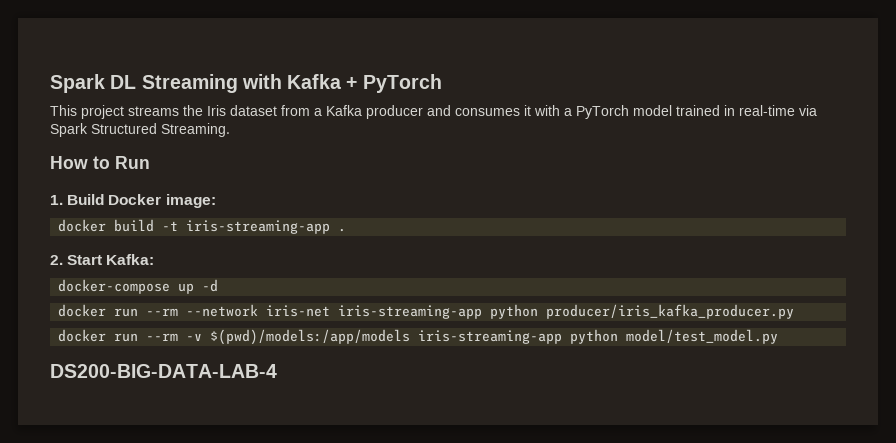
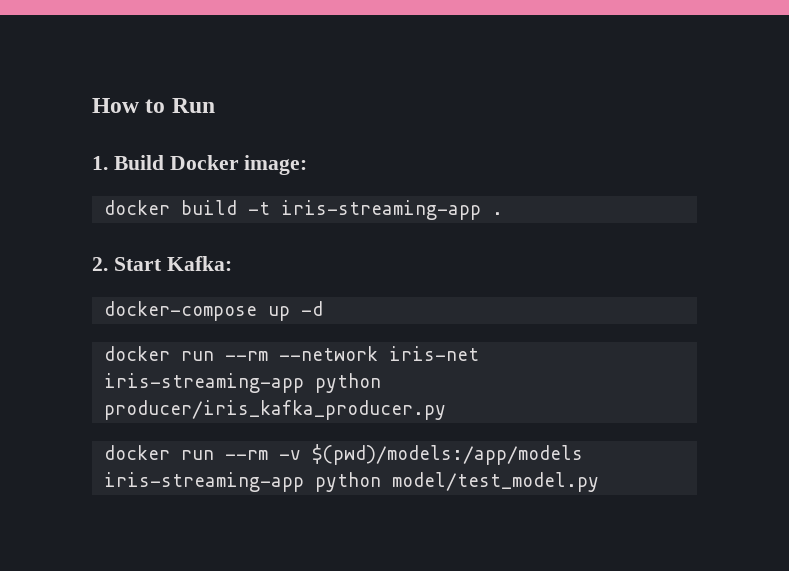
- Spark DL Streaming with Kafka + PyTorch
- This project streams the Iris dataset from a Kafka producer and consumes it with a PyTorch model trained in real-time via Spark Structured Streaming.
- DS200-BIG-DATA-LAB-4

